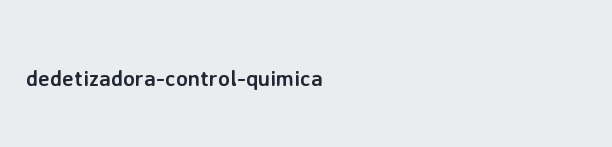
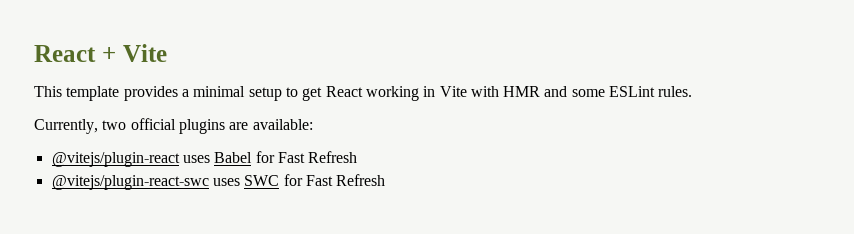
- dedetizadora-control-quimica
+ React + Vite
+ This template provides a minimal setup to get React working in Vite with HMR and some ESLint rules.
+ Currently, two official plugins are available:
+ @vitejs/plugin-react uses Babel for Fast Refresh
+ @vitejs/plugin-react-swc uses SWC for Fast Refresh

